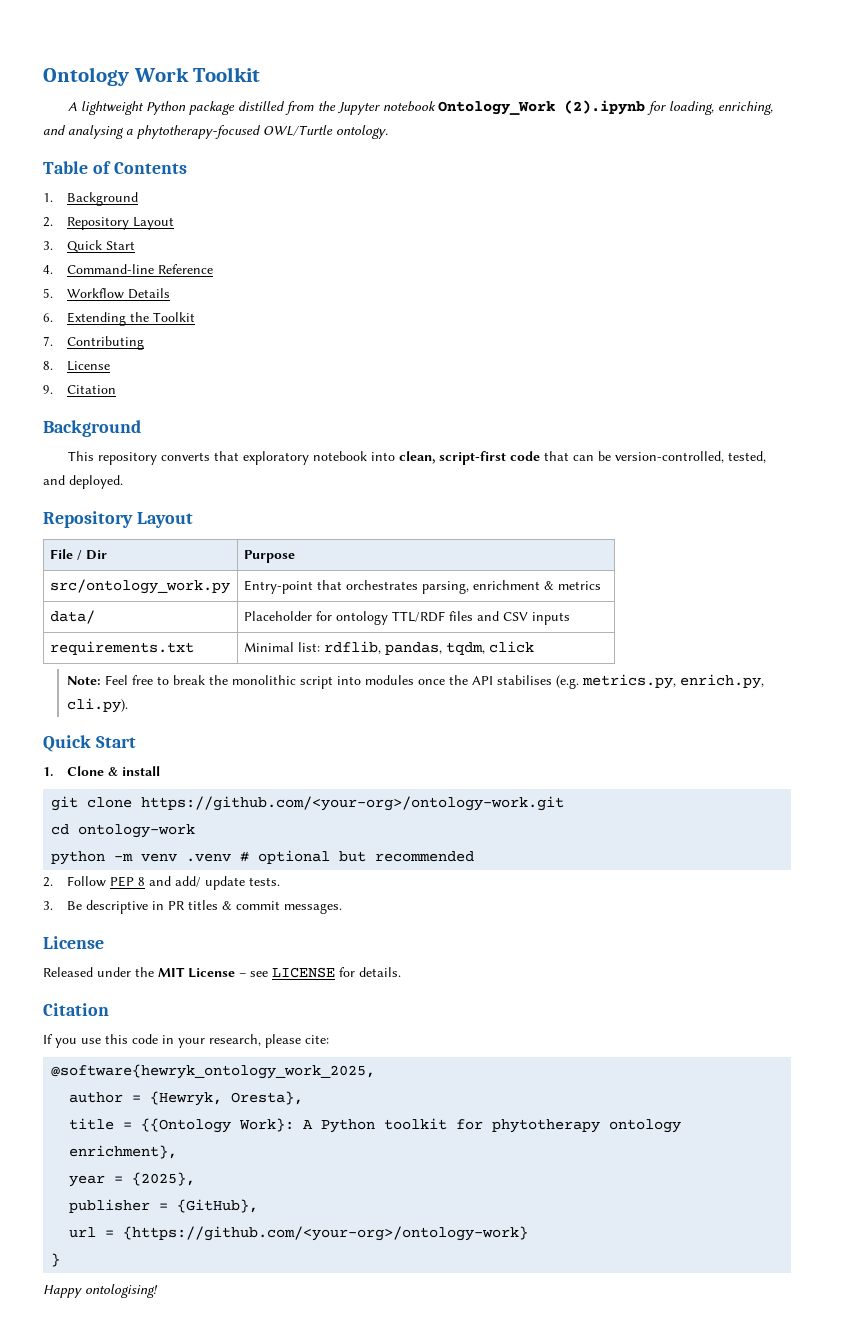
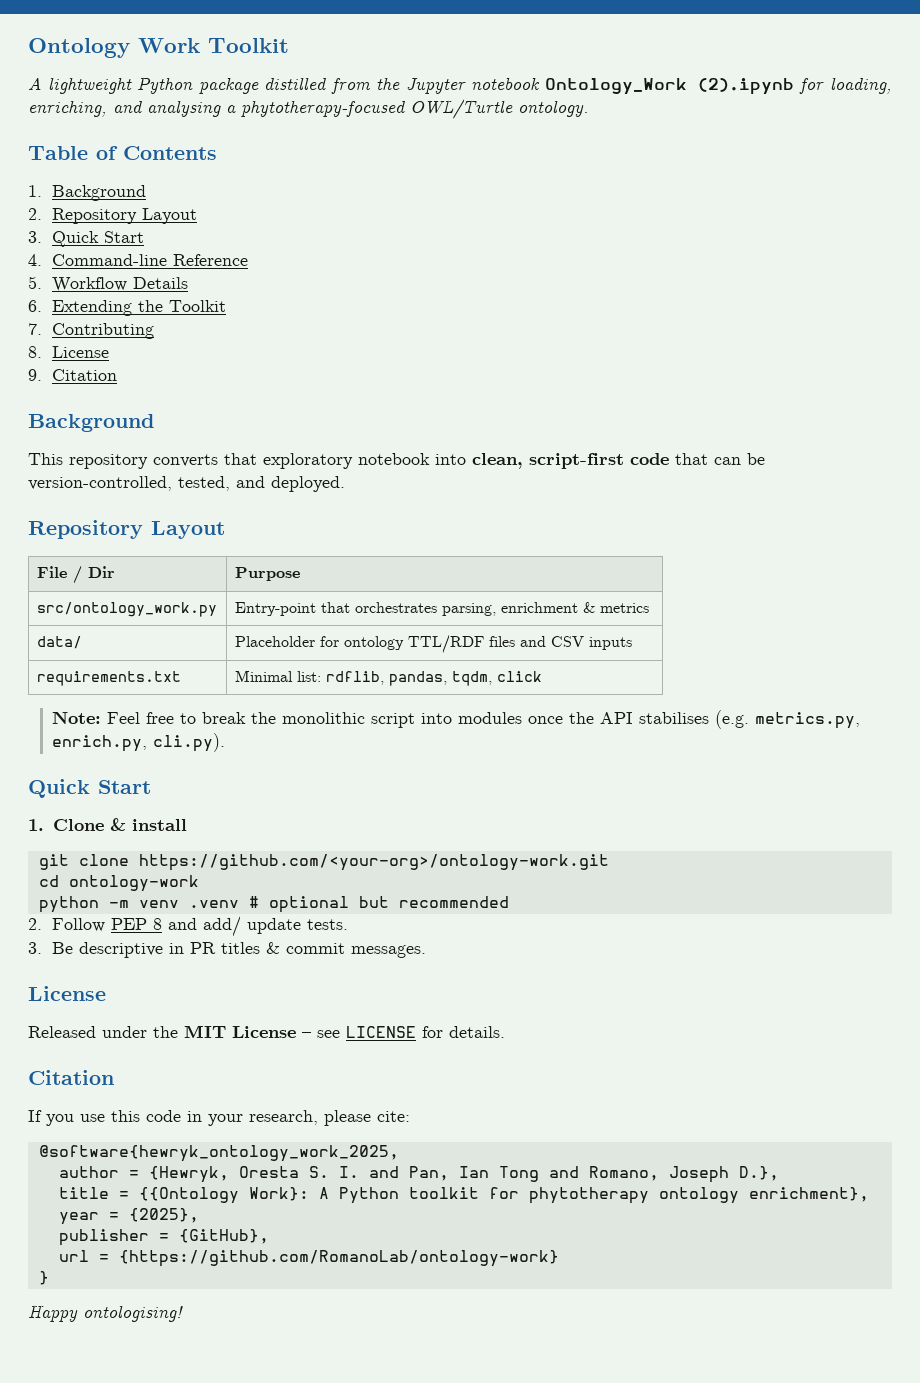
- author = {Hewryk, Oresta},
+ author = {Hewryk, Oresta S. I. and Pan, Ian Tong and Romano, Joseph D.},
- url = {https://github.com/<your-org>/ontology-work}
+ url = {https://github.com/RomanoLab/ontology-work}

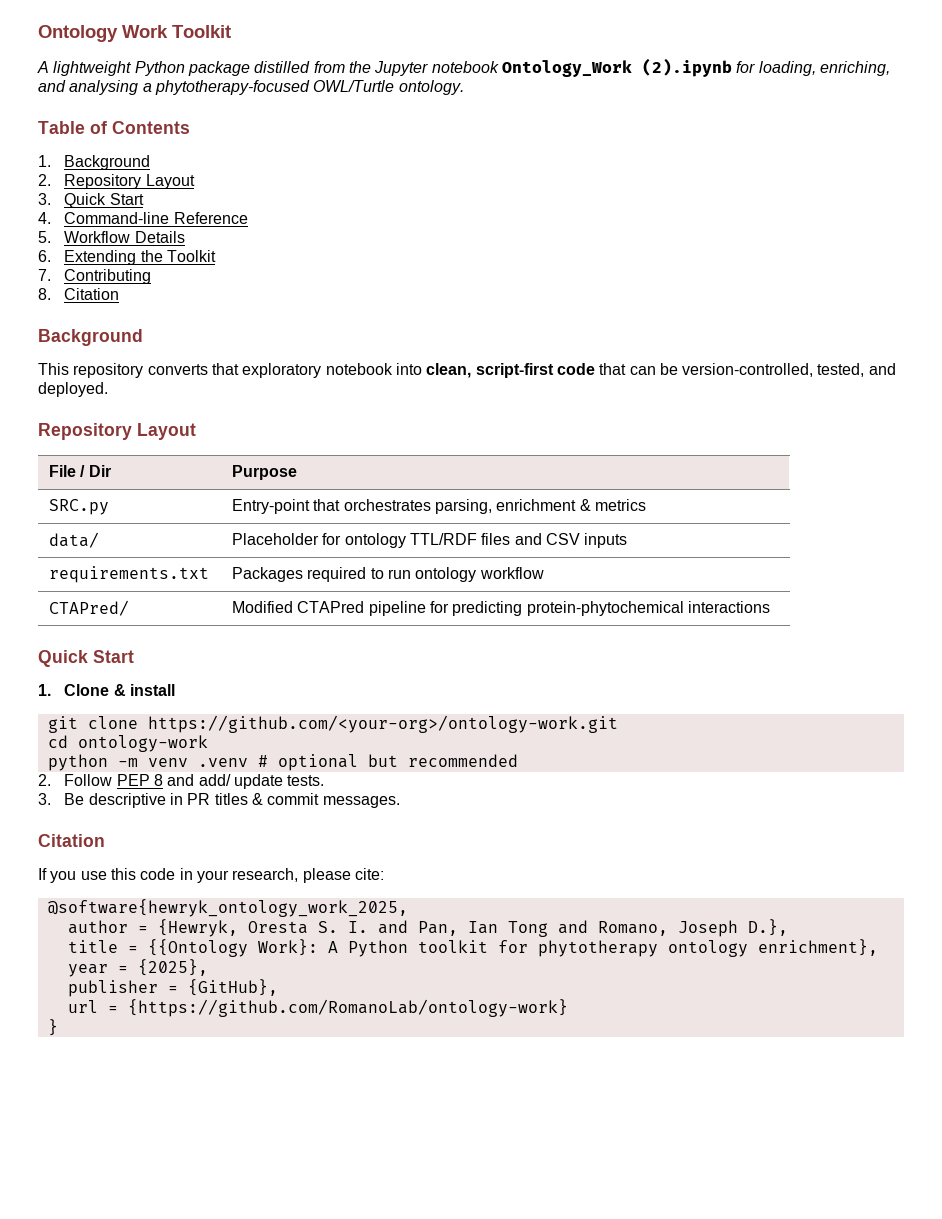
- 8. License
- 9. Citation
+ 8. Citation
- src/ontology_work.py | Entry-point that orchestrates parsing, enrichment & metrics
+ SRC.py | Entry-point that orchestrates parsing, enrichment & metrics
- requirements.txt | Minimal list: rdflib, pandas, tqdm, click
- Note: Feel free to break the monolithic script into modules once the API stabilises (e.g. metrics.py, enrich.py, cli.py).
+ requirements.txt | Packages required to run ontology workflow
+ CTAPred/ | Modified CTAPred pipeline for predicting protein-phytochemical interactions
  3. Be descriptive in PR titles & commit messages.
- License
- Released under the MIT License – see LICENSE for details.
- Happy ontologising!

